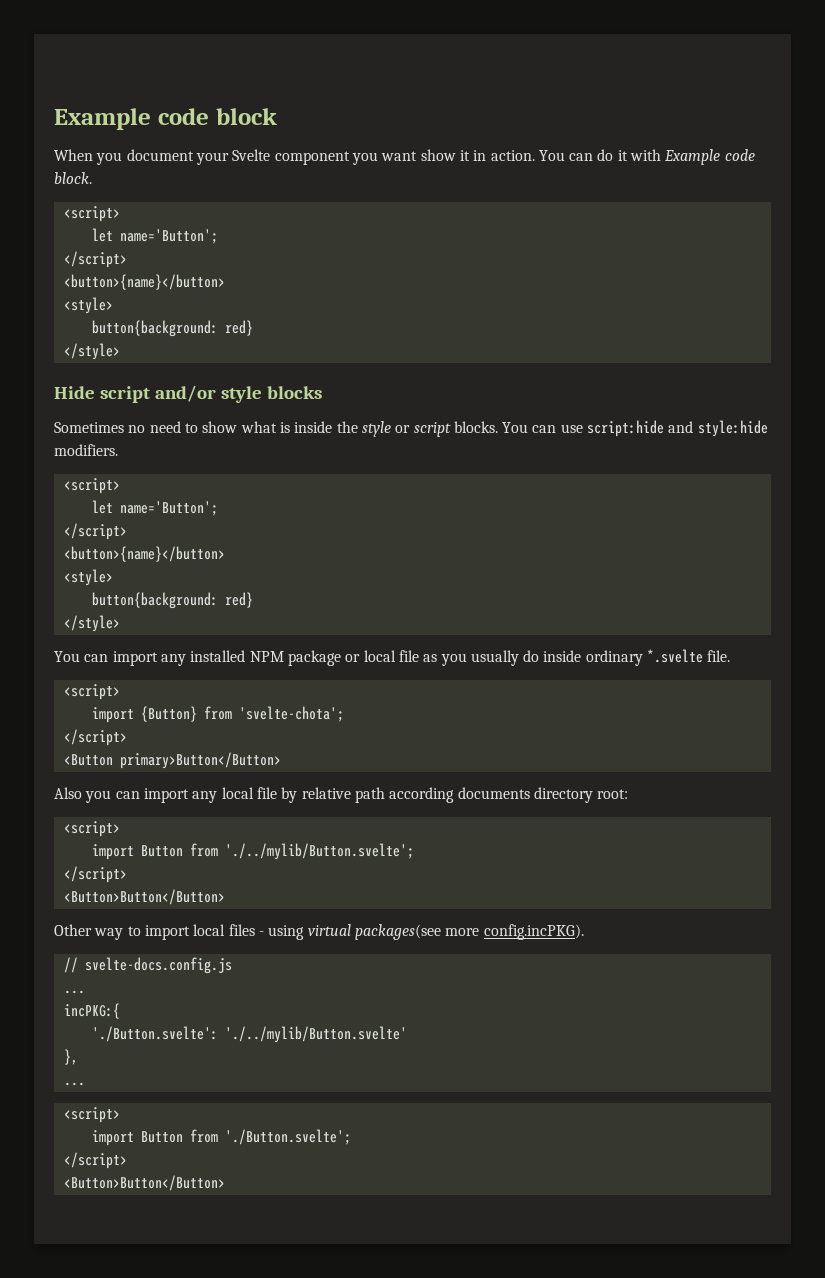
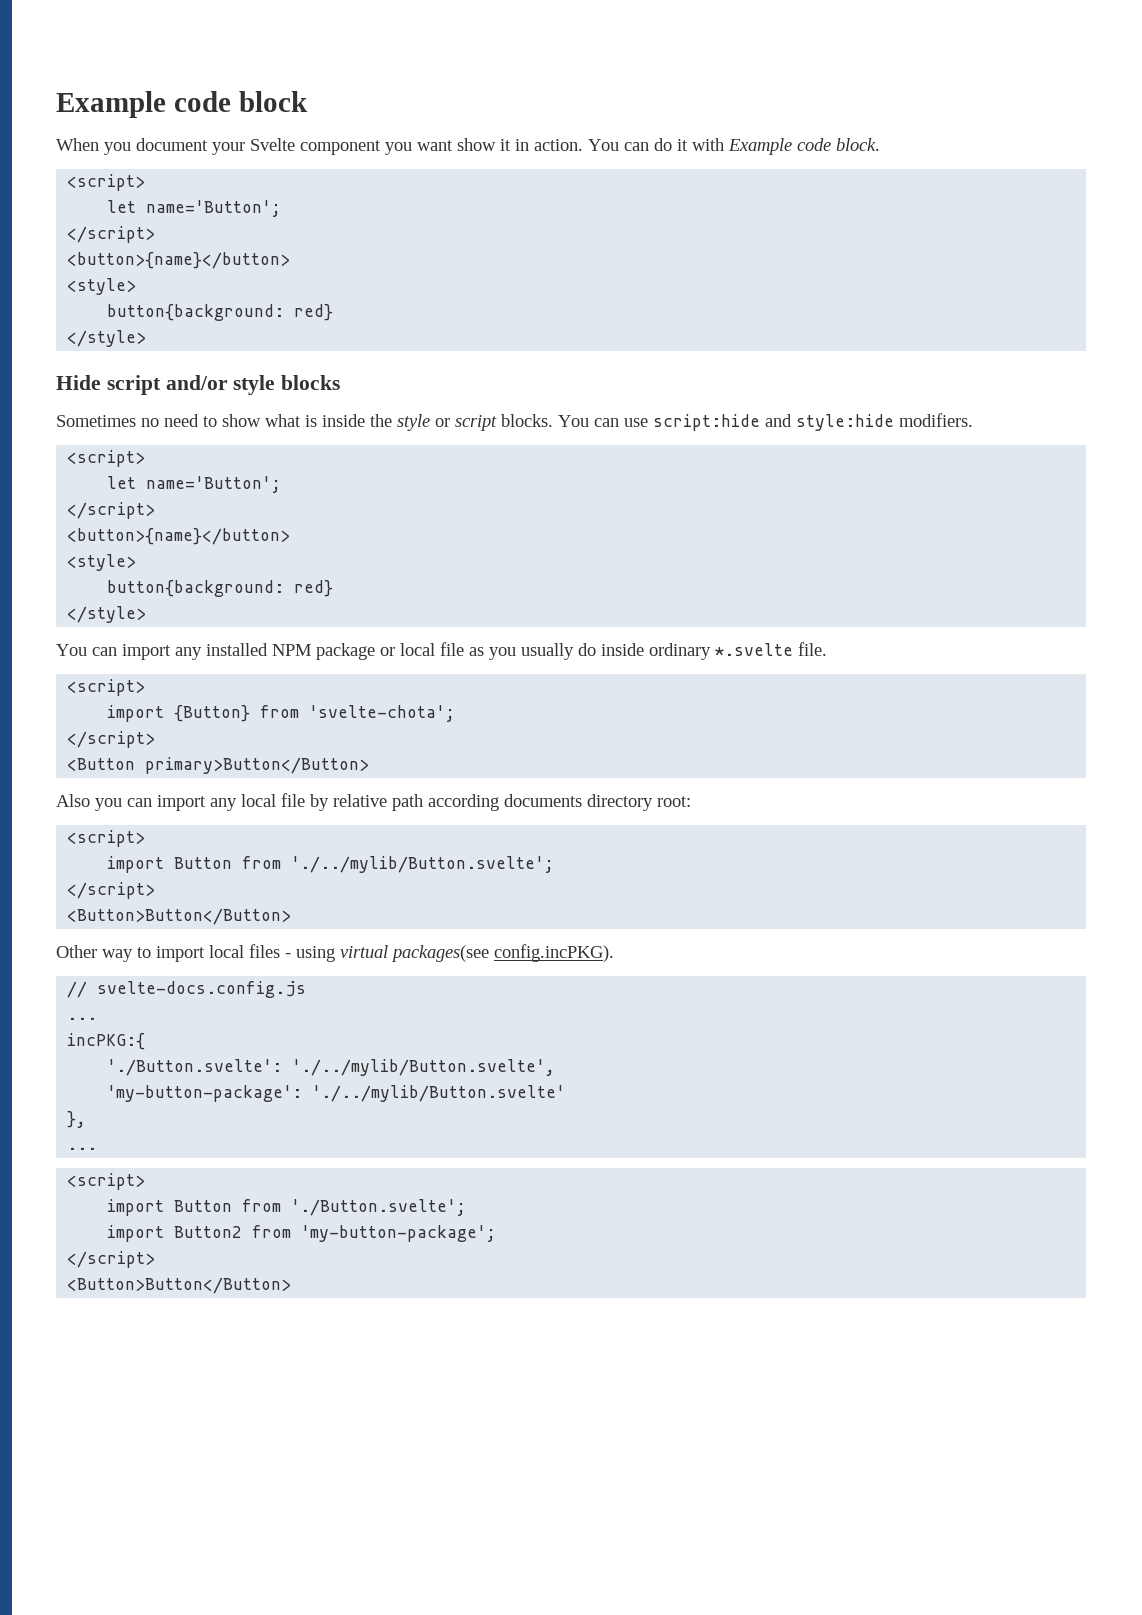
- Other way to import local files - using virtual packages(see more config.incPKG).
+ Other way to import local files - using virtual packages(see config.incPKG).
- './Button.svelte': './../mylib/Button.svelte'
+ './Button.svelte': './../mylib/Button.svelte',
+ 'my-button-package': './../mylib/Button.svelte'
+ import Button2 from 'my-button-package';

